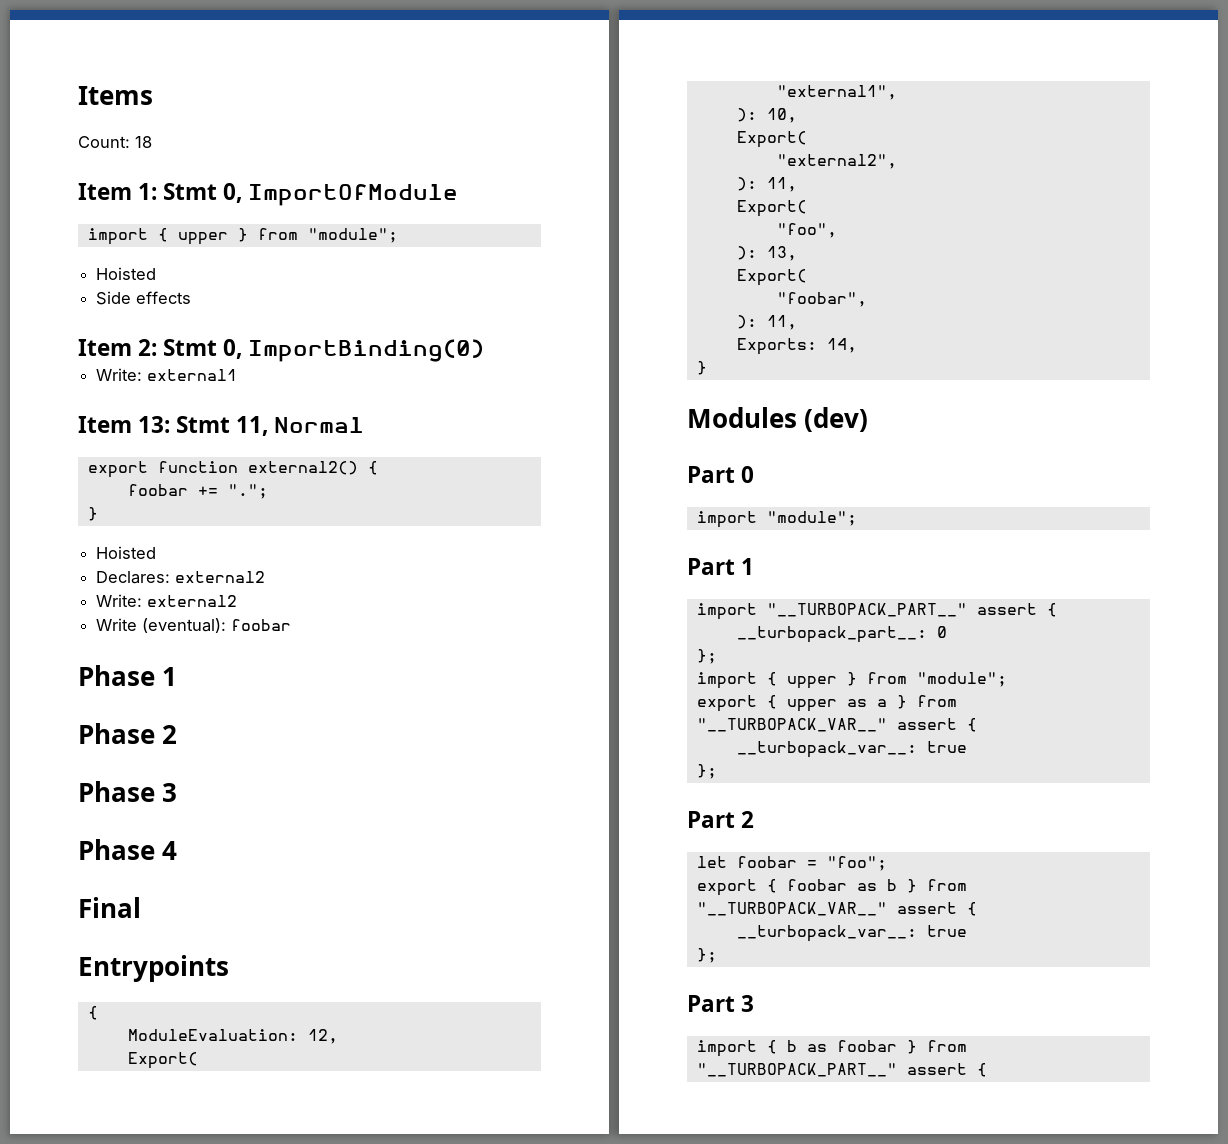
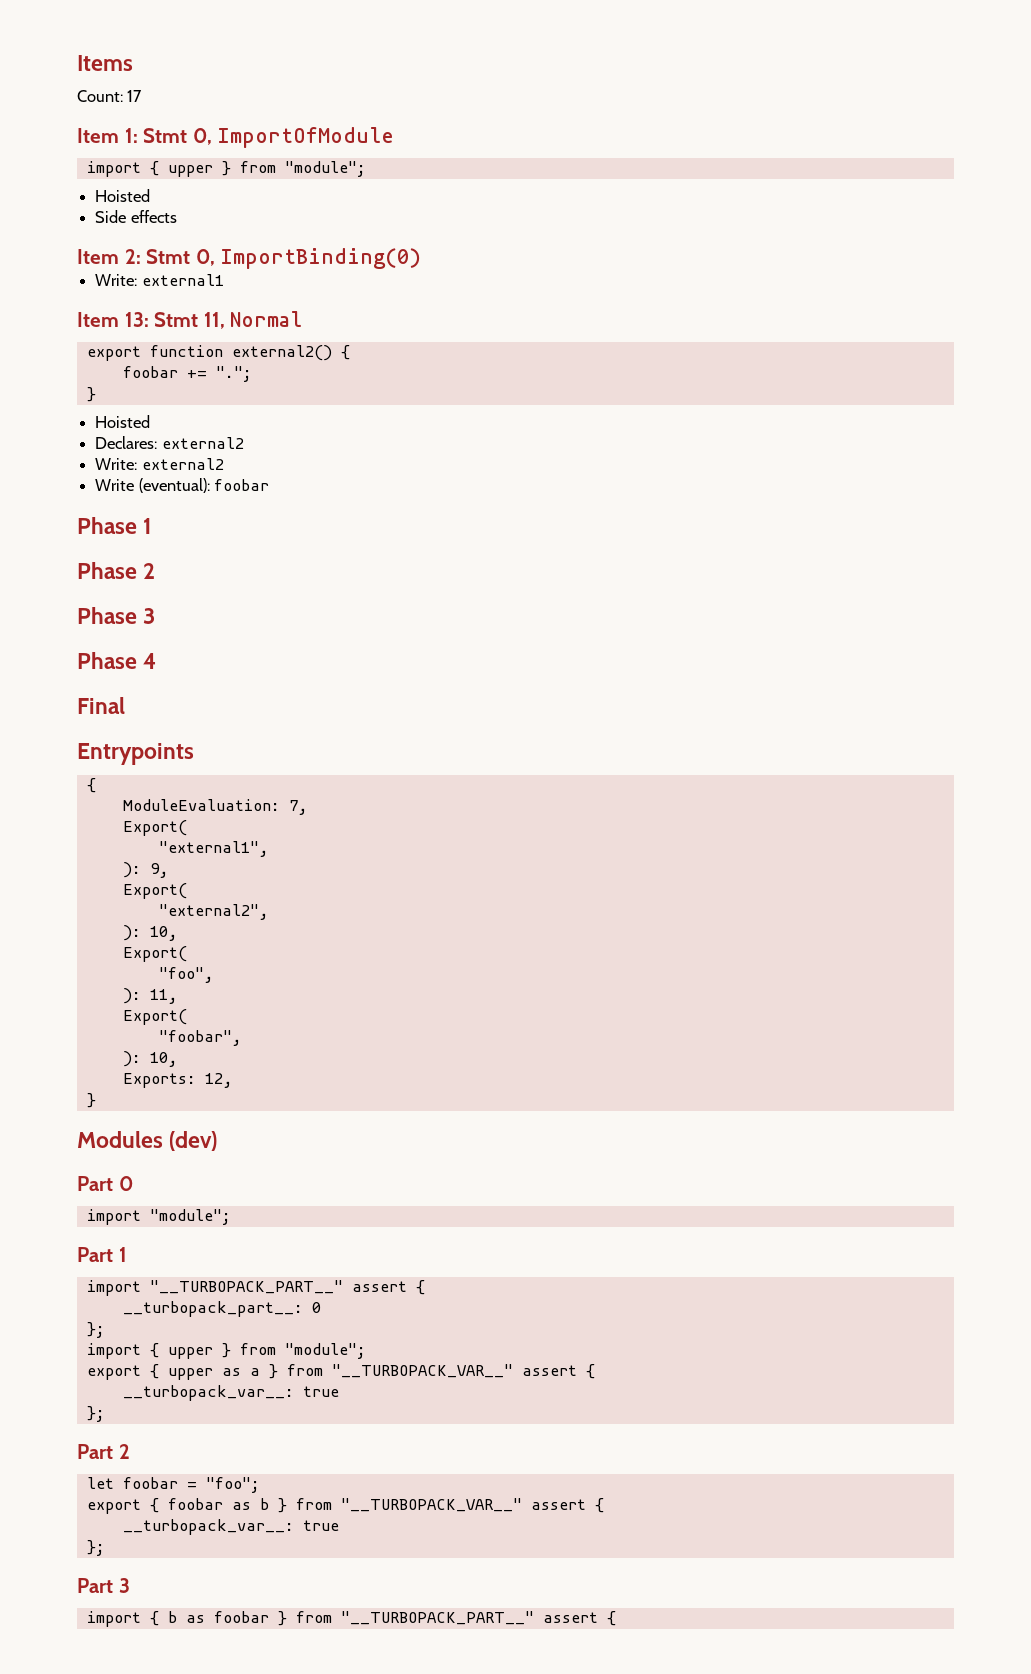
- Count: 18
+ Count: 17
- ModuleEvaluation: 12,
+ ModuleEvaluation: 7,
- ): 10,
+ ): 9,
  "external2",
- ): 11,
+ ): 10,
- ): 13,
+ ): 11,
  "foobar",
- ): 11,
+ ): 10,
- Exports: 14,
+ Exports: 12,

